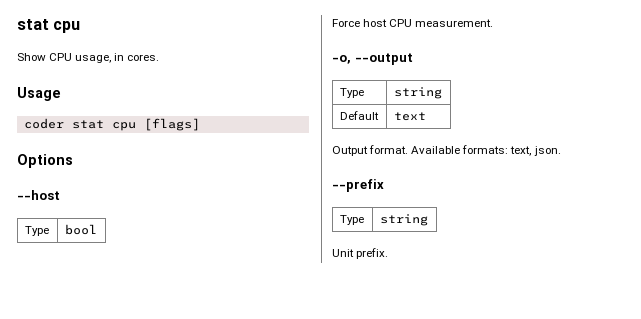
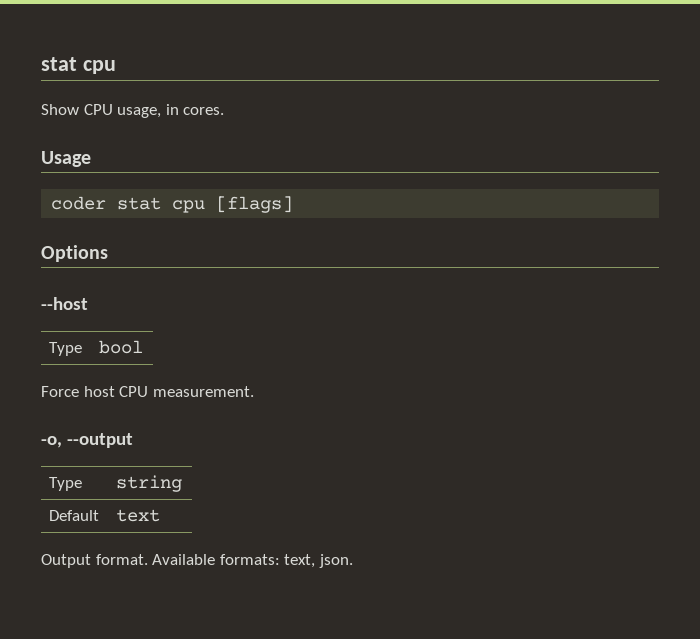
- --prefix
- Type | string
- Unit prefix.

